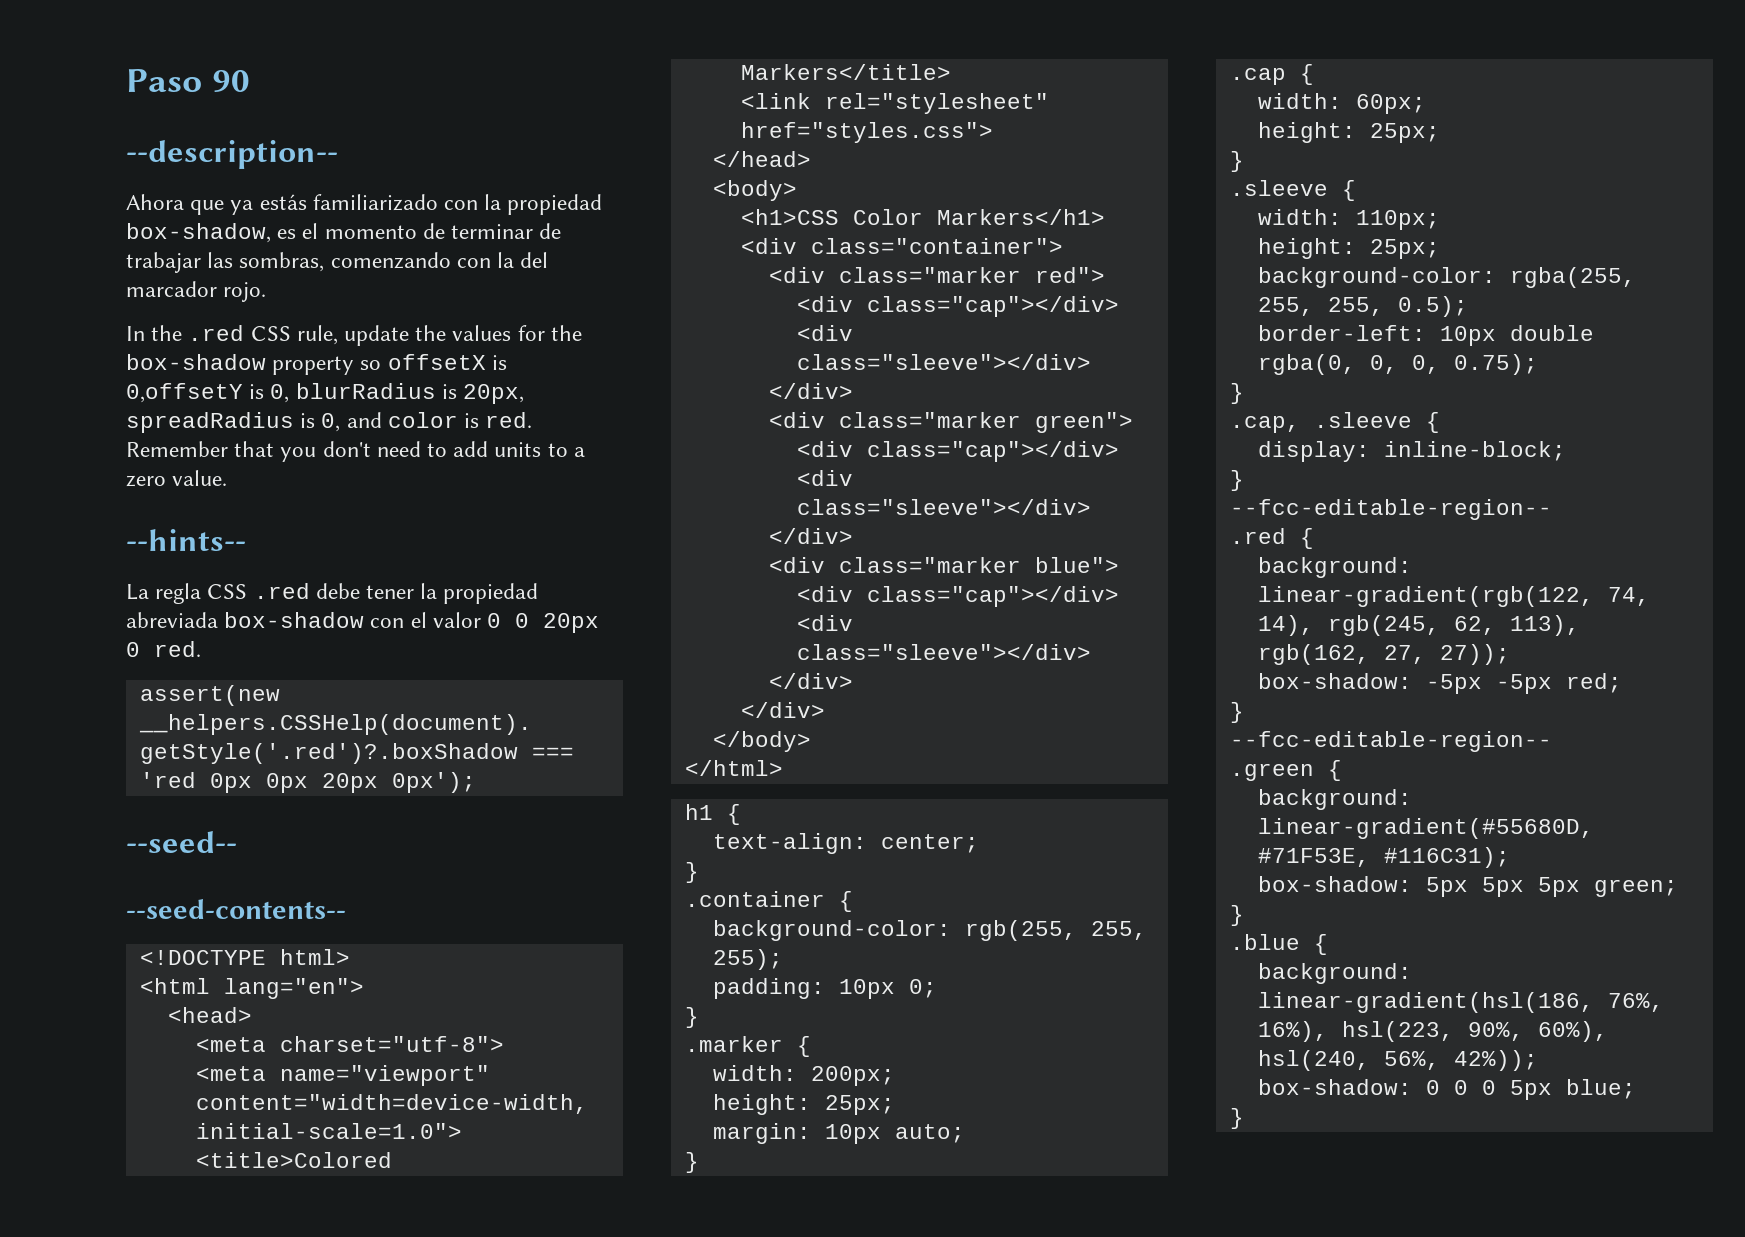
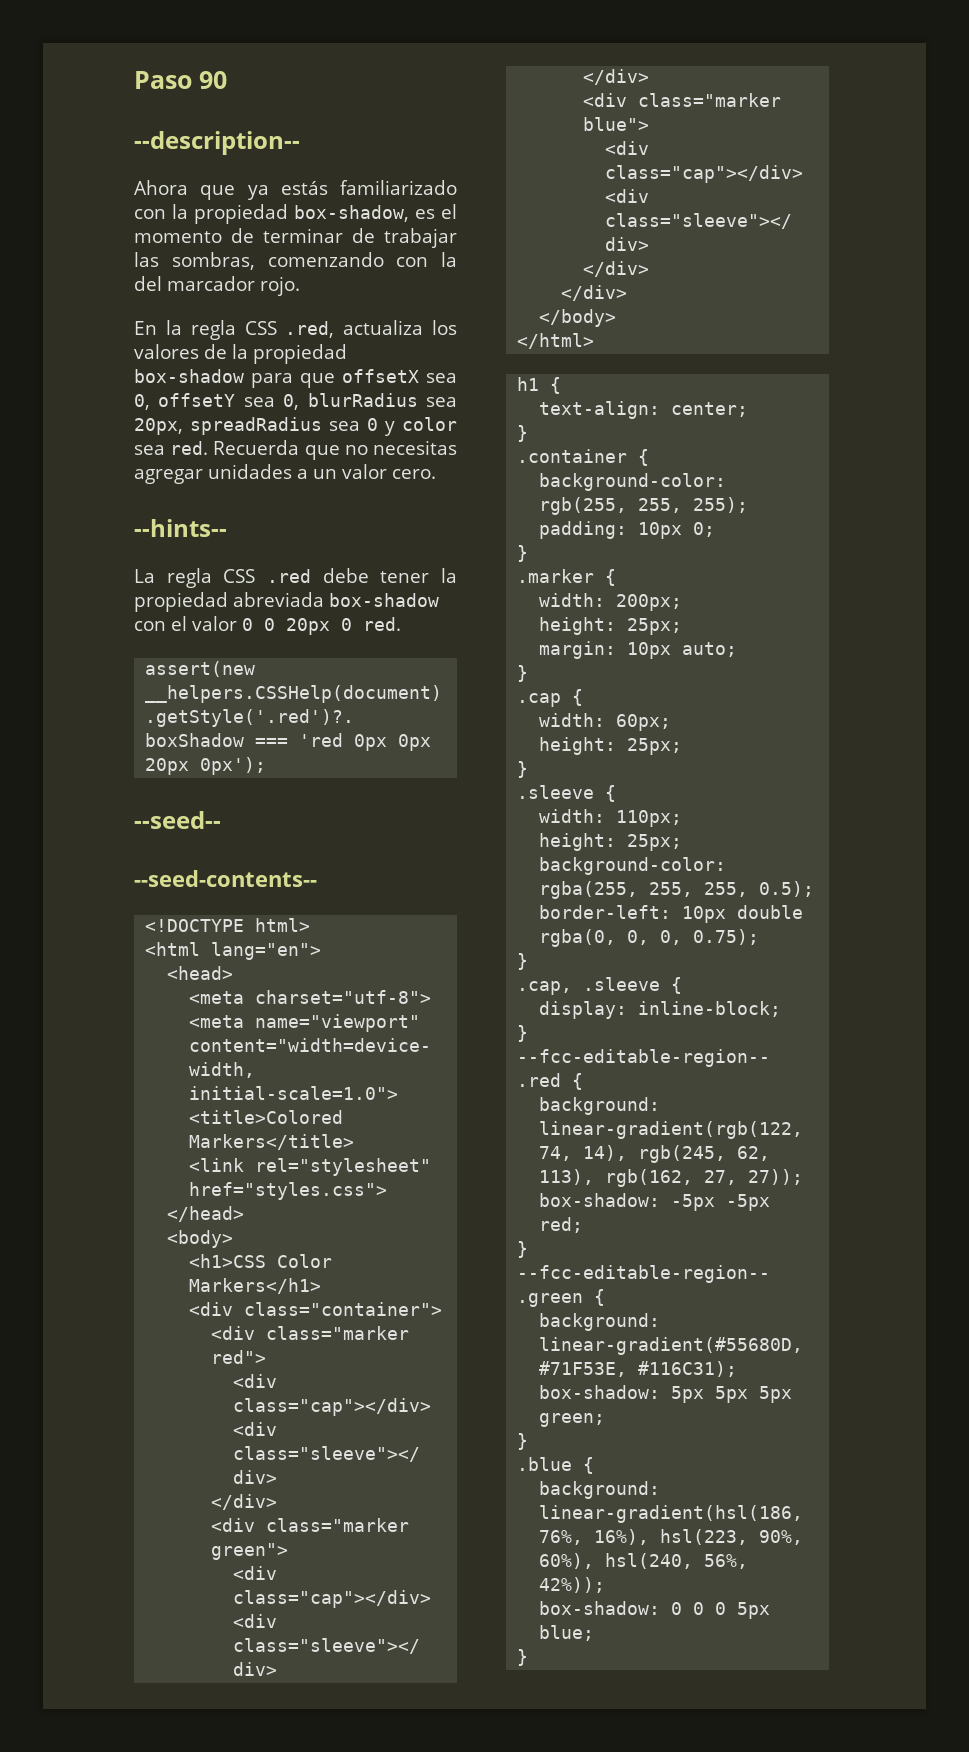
- In the .red CSS rule, update the values for the box-shadow property so offsetX is 0,offsetY is 0, blurRadius is 20px, spreadRadius is 0, and color is red. Remember that you don't need to add units to a zero value.
+ En la regla CSS .red, actualiza los valores de la propiedad box-shadow para que offsetX sea 0, offsetY sea 0, blurRadius sea 20px, spreadRadius sea 0 y color sea red. Recuerda que no necesitas agregar unidades a un valor cero.

